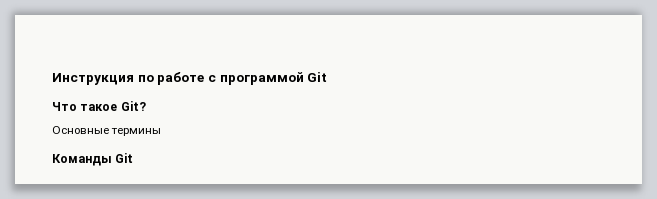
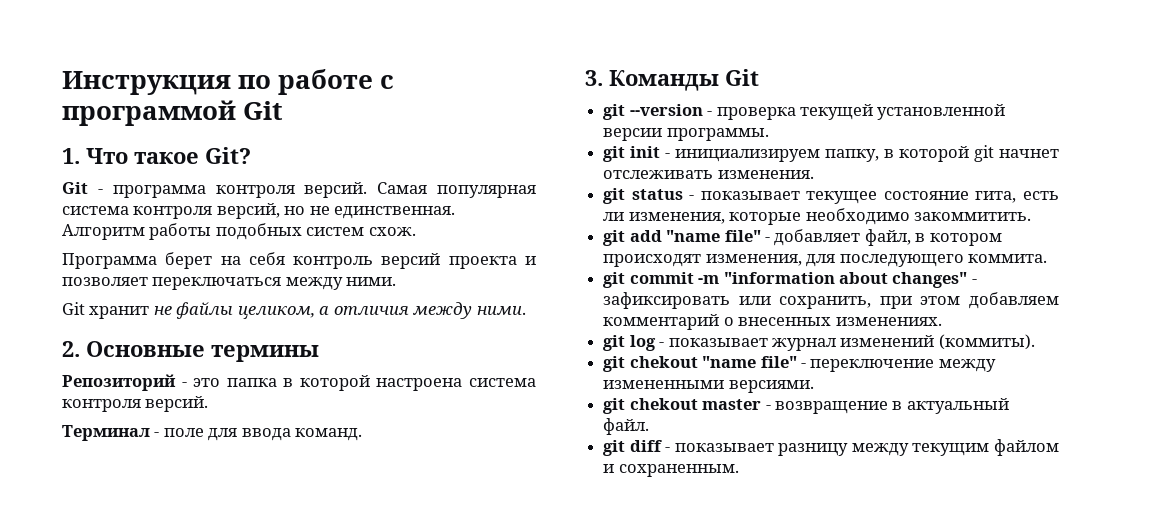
- Что такое Git?
+ 1. Что такое Git?
- Основные термины
- Команды Git
+ Git - программа контроля версий. Самая популярная система контроля версий, но не единственная. Алгоритм работы подобных систем схож.
+ Программа берет на себя контроль версий проекта и позволяет переключаться между ними.
+ Git хранит не файлы целиком, а отличия между ними.
+ 2. Основные термины
+ Репозиторий - это папка в которой настроена система контроля версий.
+ Терминал - поле для ввода команд.
+ 3. Команды Git
+ git --version - проверка текущей установленной версии программы.
+ git init - инициализируем папку, в которой git начнет отслеживать изменения.
+ git status - показывает текущее состояние гита, есть ли изменения, которые необходимо закоммитить.
+ git add "name file" - добавляет файл, в котором происходят изменения, для последующего коммита.
+ git commit -m "information about changes" - зафиксировать или сохранить, при этом добавляем комментарий о внесенных изменениях.
+ git log - показывает журнал изменений (коммиты).
+ git chekout "name file" - переключение между измененными версиями.
+ git chekout master - возвращение в актуальный файл.
+ git diff - показывает разницу между текущим файлом и сохраненным.

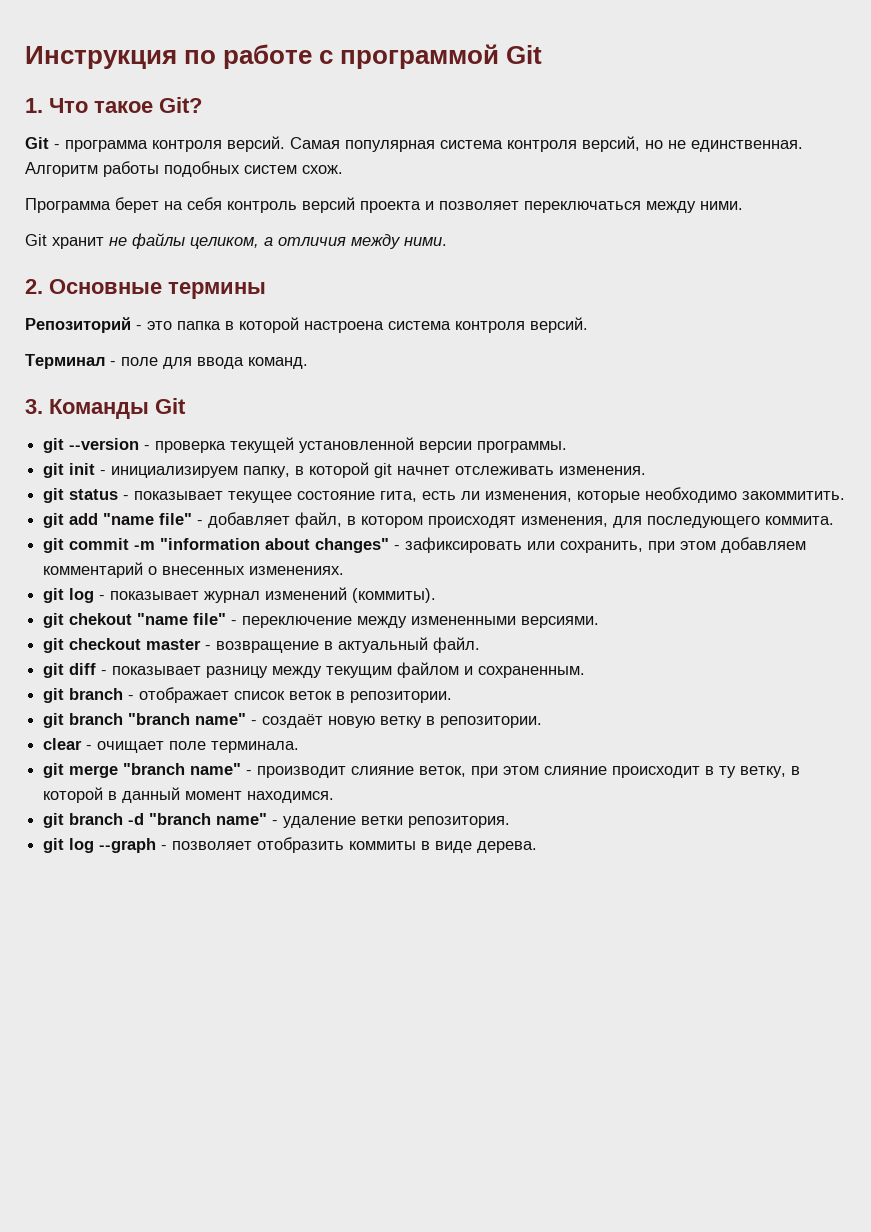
- git chekout master - возвращение в актуальный файл.
+ git checkout master - возвращение в актуальный файл.
+ git branch - отображает список веток в репозитории.
+ git branch "branch name" - создаёт новую ветку в репозитории.
+ clear - очищает поле терминала.
+ git merge "branch name" - производит слияние веток, при этом слияние происходит в ту ветку, в которой в данный момент находимся.
+ git branch -d "branch name" - удаление ветки репозитория.
+ git log --graph - позволяет отобразить коммиты в виде дерева.

